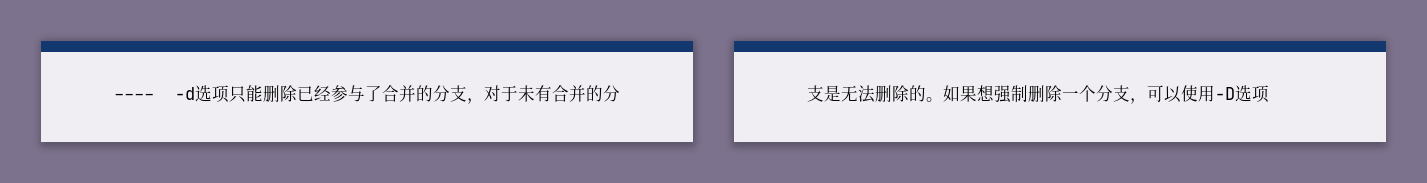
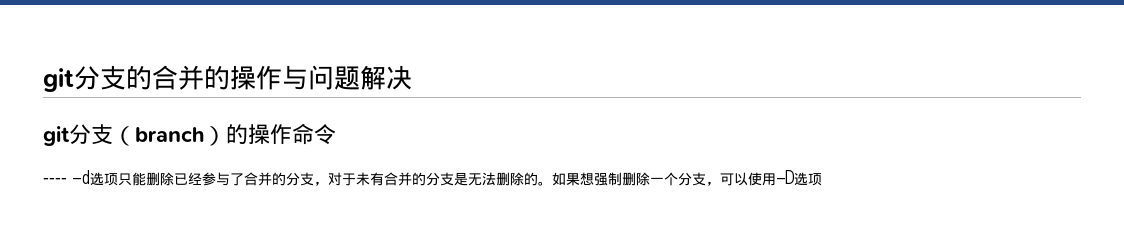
+ git分支的合并的操作与问题解决
+ git分支（branch）的操作命令

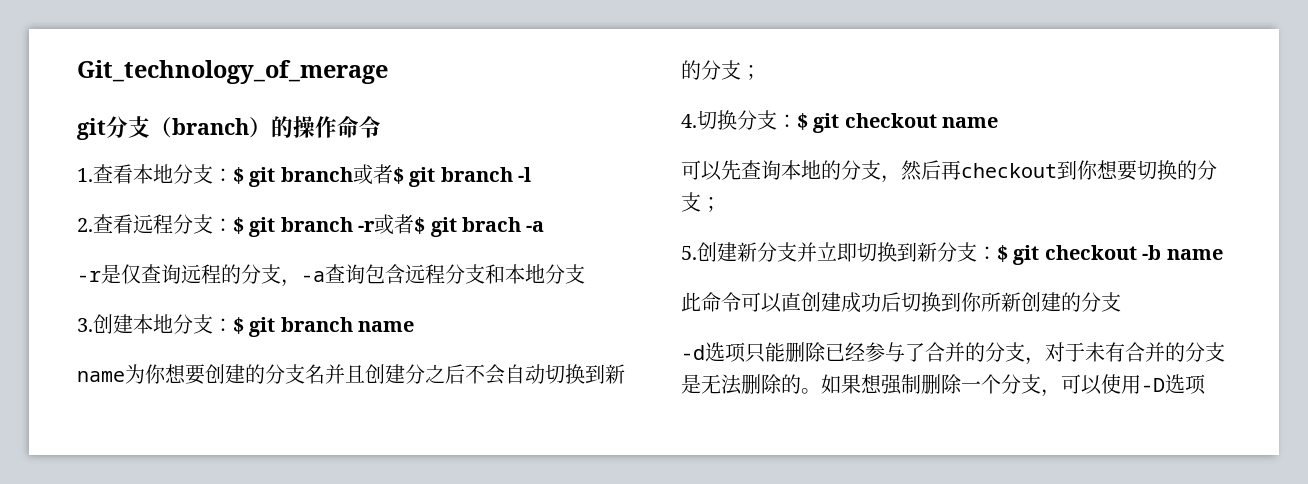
- git分支的合并的操作与问题解决
+ Git_technology_of_merage
- ---- -d选项只能删除已经参与了合并的分支，对于未有合并的分支是无法删除的。
+ 1.查看本地分支：$ git branch或者$ git branch -l
+ 2.查看远程分支：$ git branch -r或者$ git brach -a
+ -r是仅查询远程的分支，-a查询包含远程分支和本地分支
+ 3.创建本地分支：$ git branch name
+ name为你想要创建的分支名并且创建分之后不会自动切换到新的分支；
+ 4.切换分支：$ git checkout name
+ 可以先查询本地的分支，然后再checkout到你想要切换的分支；
+ 5.创建新分支并立即切换到新分支：$ git checkout -b name
+ 此命令可以直创建成功后切换到你所新创建的分支
+ -d选项只能删除已经参与了合并的分支，对于未有合并的分支是无法删除的。

